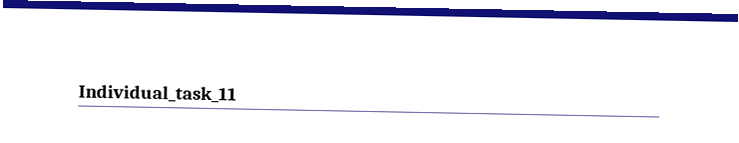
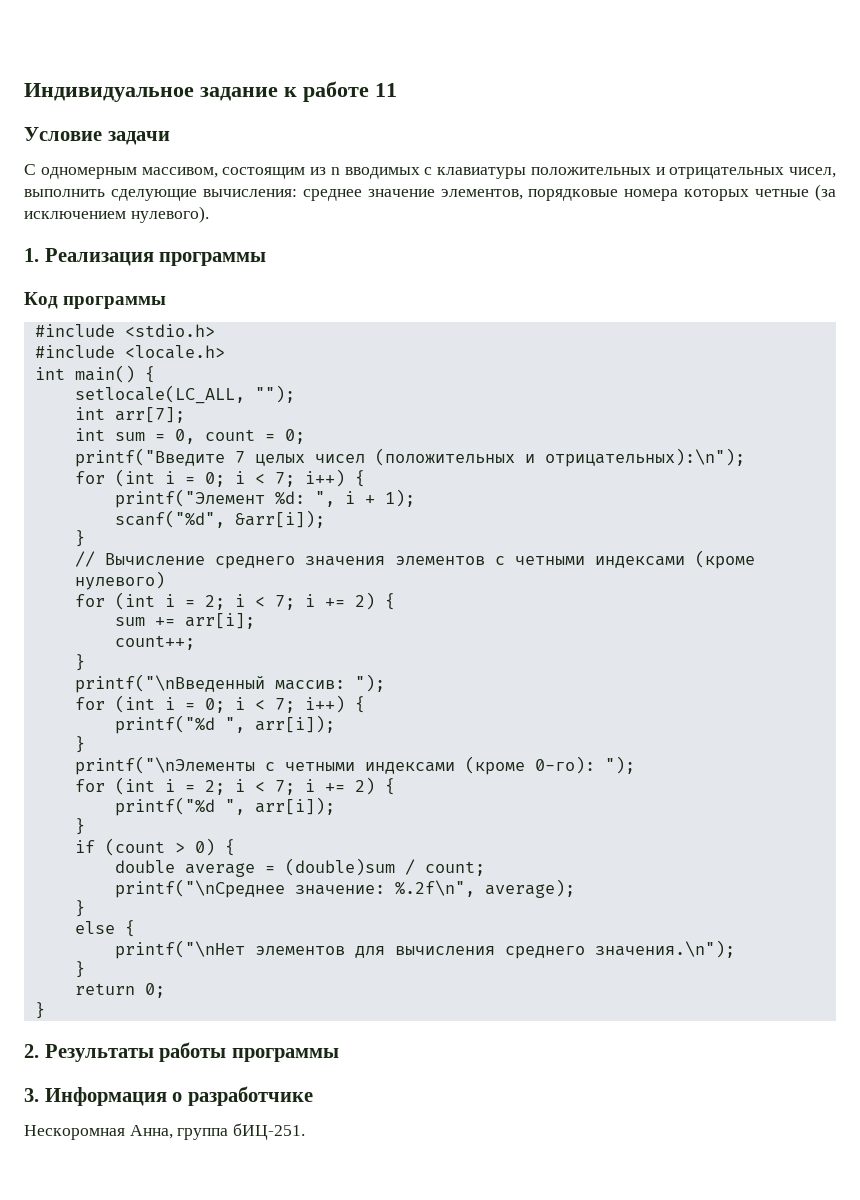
- Individual_task_11
+ Индивидуальное задание к работе 11
+ Условие задачи
+ С одномерным массивом, состоящим из n вводимых с клавиатуры положительных и отрицательных чисел, выполнить сделующие вычисления: среднее значение элементов, порядковые номера которых четные (за исключением нулевого).
+ 1. Реализация программы
+ Код программы
+ #include <stdio.h>
+ #include <locale.h>
+ int main() {
+ setlocale(LC_ALL, "");
+ int arr[7];
+ int sum = 0, count = 0;
+ printf("Введите 7 целых чисел (положительных и отрицательных):\n");
+ for (int i = 0; i < 7; i++) {
+ printf("Элемент %d: ", i + 1);
+ scanf("%d", &arr[i]);
+ }
+ // Вычисление среднего значения элементов с четными индексами (кроме нулевого)
+ for (int i = 2; i < 7; i += 2) {
+ sum += arr[i];
+ count++;
+ }
+ printf("\nВведенный массив: ");
+ for (int i = 0; i < 7; i++) {
+ printf("%d ", arr[i]);
+ }
+ printf("\nЭлементы с четными индексами (кроме 0-го): ");
+ for (int i = 2; i < 7; i += 2) {
+ printf("%d ", arr[i]);
+ }
+ if (count > 0) {
+ double average = (double)sum / count;
+ printf("\nСреднее значение: %.2f\n", average);
+ }
+ else {
+ printf("\nНет элементов для вычисления среднего значения.\n");
+ }
+ return 0;
+ }
+ 2. Результаты работы программы
+ 3. Информация о разработчике
+ Нескоромная Анна, группа бИЦ-251.

